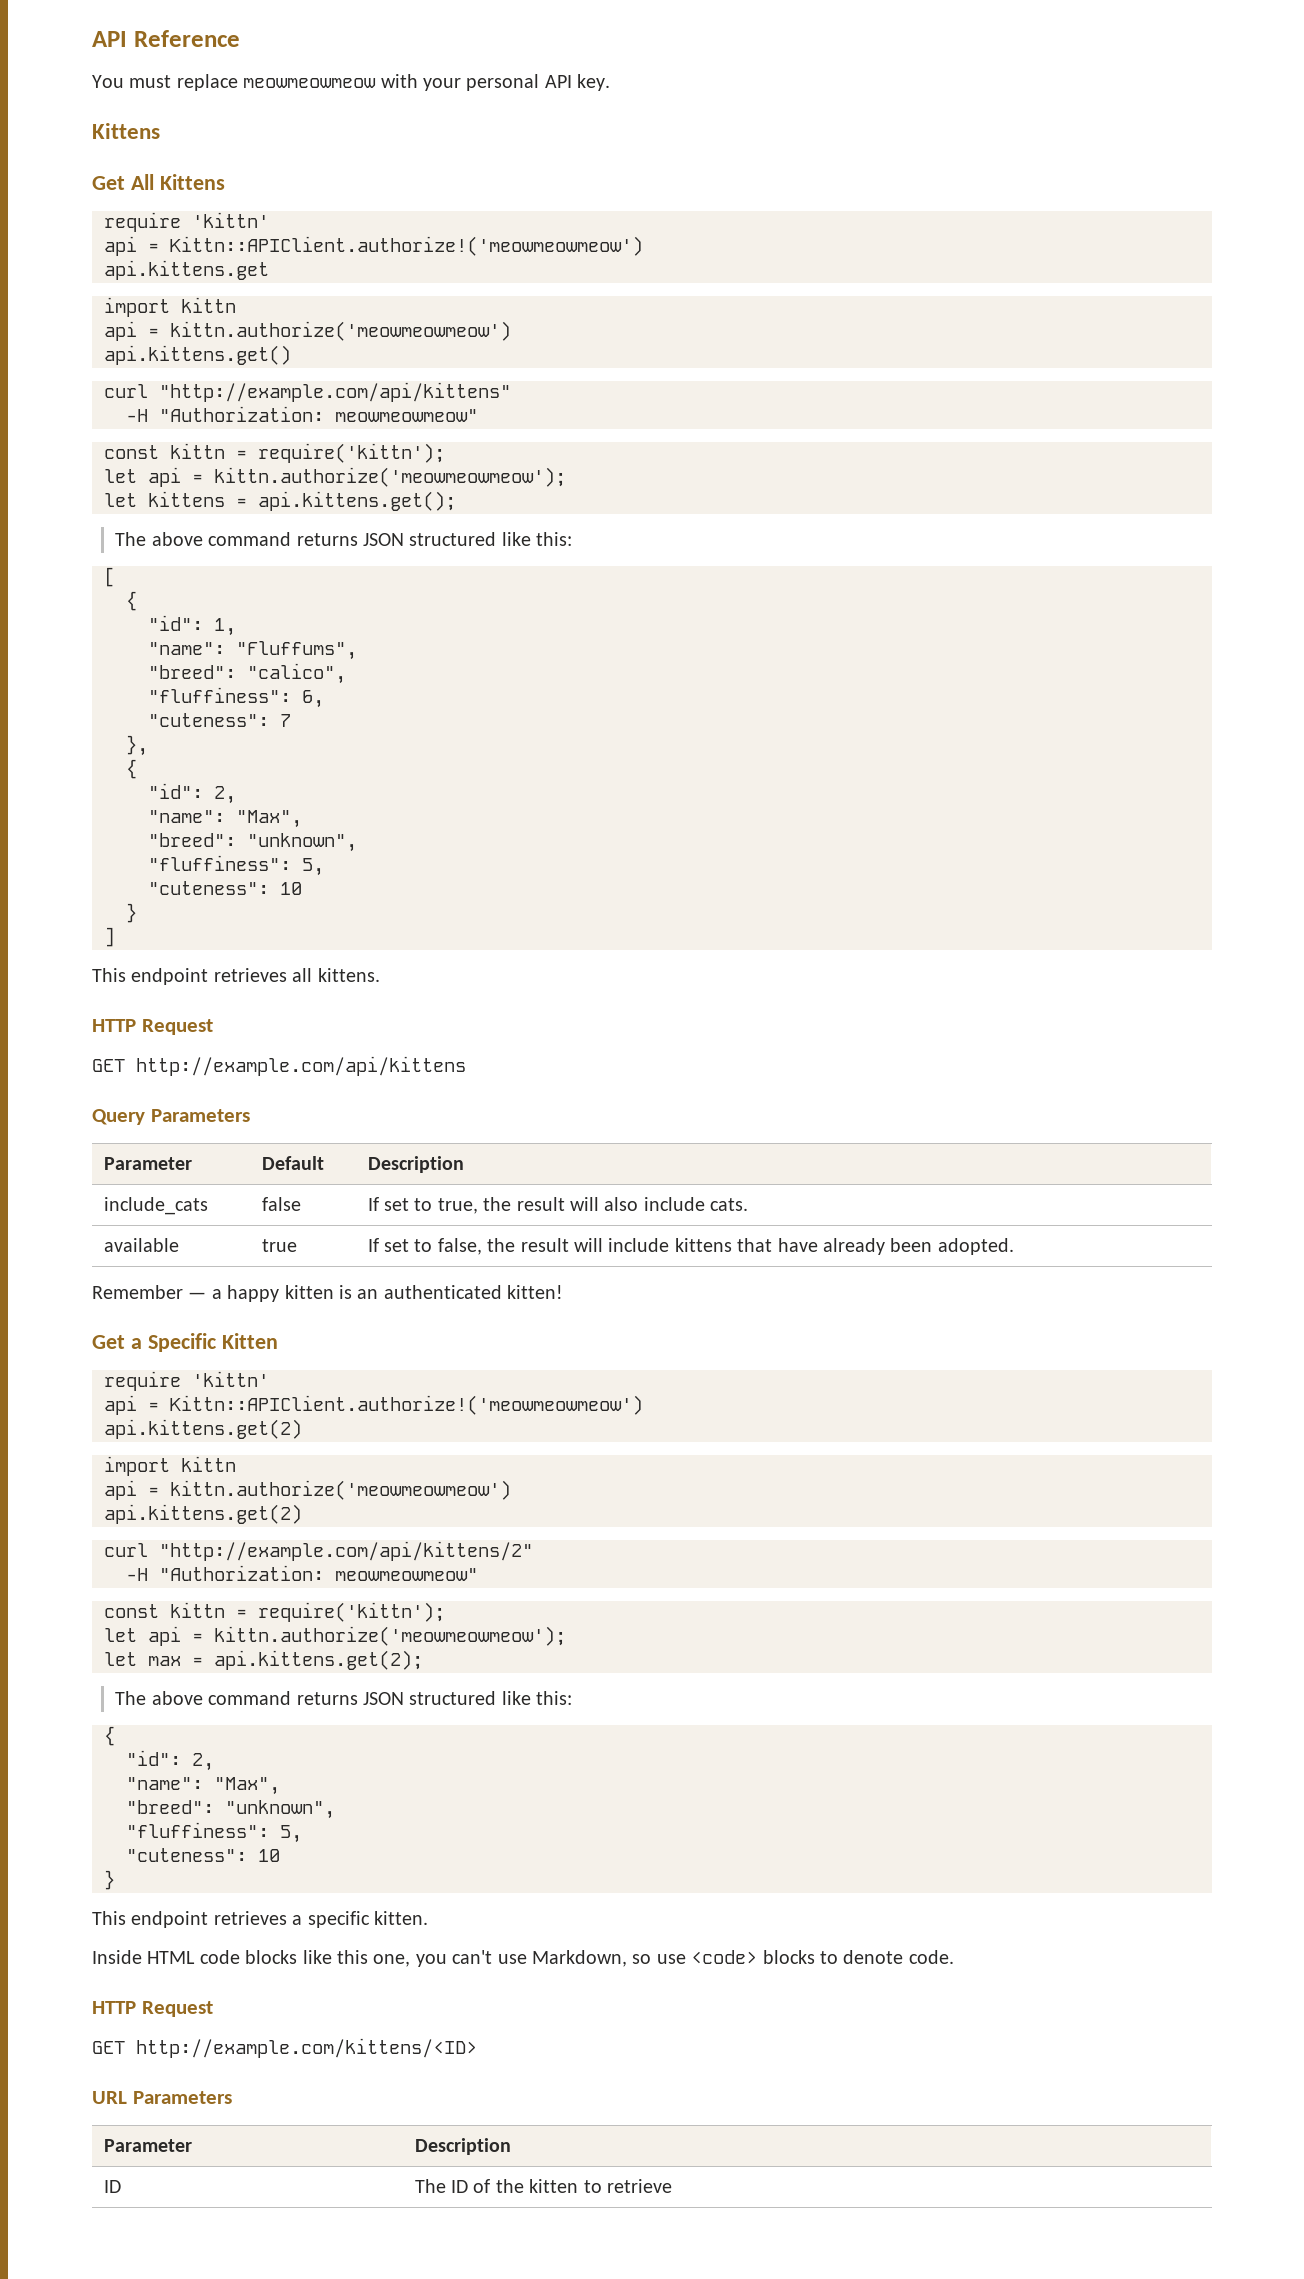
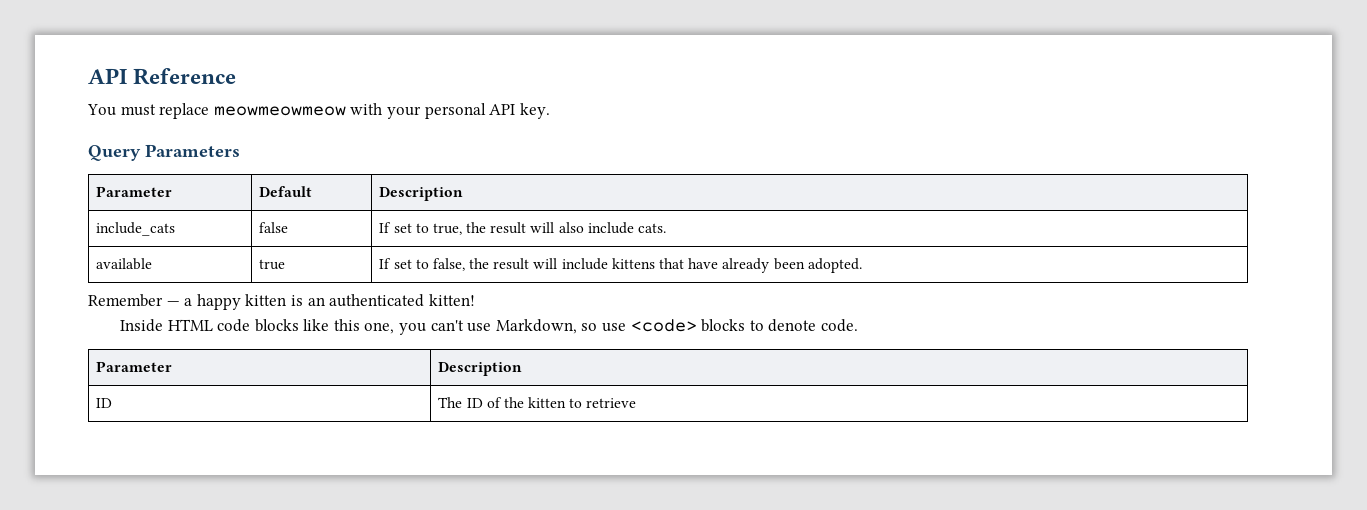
  You must replace meowmeowmeow with your personal API key.
- Kittens
- Get All Kittens
- require 'kittn'
- api = Kittn::APIClient.authorize!('meowmeowmeow')
- api.kittens.get
- import kittn
- api = kittn.authorize('meowmeowmeow')
- api.kittens.get()
- curl "http://example.com/api/kittens"
- -H "Authorization: meowmeowmeow"
- const kittn = require('kittn');
- let api = kittn.authorize('meowmeowmeow');
- let kittens = api.kittens.get();
- The above command returns JSON structured like this:
- [
- {
- "id": 1,
- "name": "Fluffums",
- "breed": "calico",
- "fluffiness": 6,
- "cuteness": 7
- },
- {
- "id": 2,
- "name": "Max",
- "breed": "unknown",
- "fluffiness": 5,
- "cuteness": 10
- }
- ]
- This endpoint retrieves all kittens.
- HTTP Request
- GET http://example.com/api/kittens
- Get a Specific Kitten
- require 'kittn'
- api = Kittn::APIClient.authorize!('meowmeowmeow')
- api.kittens.get(2)
- import kittn
- api = kittn.authorize('meowmeowmeow')
- api.kittens.get(2)
- curl "http://example.com/api/kittens/2"
- -H "Authorization: meowmeowmeow"
- const kittn = require('kittn');
- let api = kittn.authorize('meowmeowmeow');
- let max = api.kittens.get(2);
- The above command returns JSON structured like this:
- {
- "id": 2,
- "name": "Max",
- "breed": "unknown",
- "fluffiness": 5,
- "cuteness": 10
- }
- This endpoint retrieves a specific kitten.
  Inside HTML code blocks like this one, you can't use Markdown, so use <code> blocks to denote code.
- HTTP Request
- GET http://example.com/kittens/<ID>
- URL Parameters

